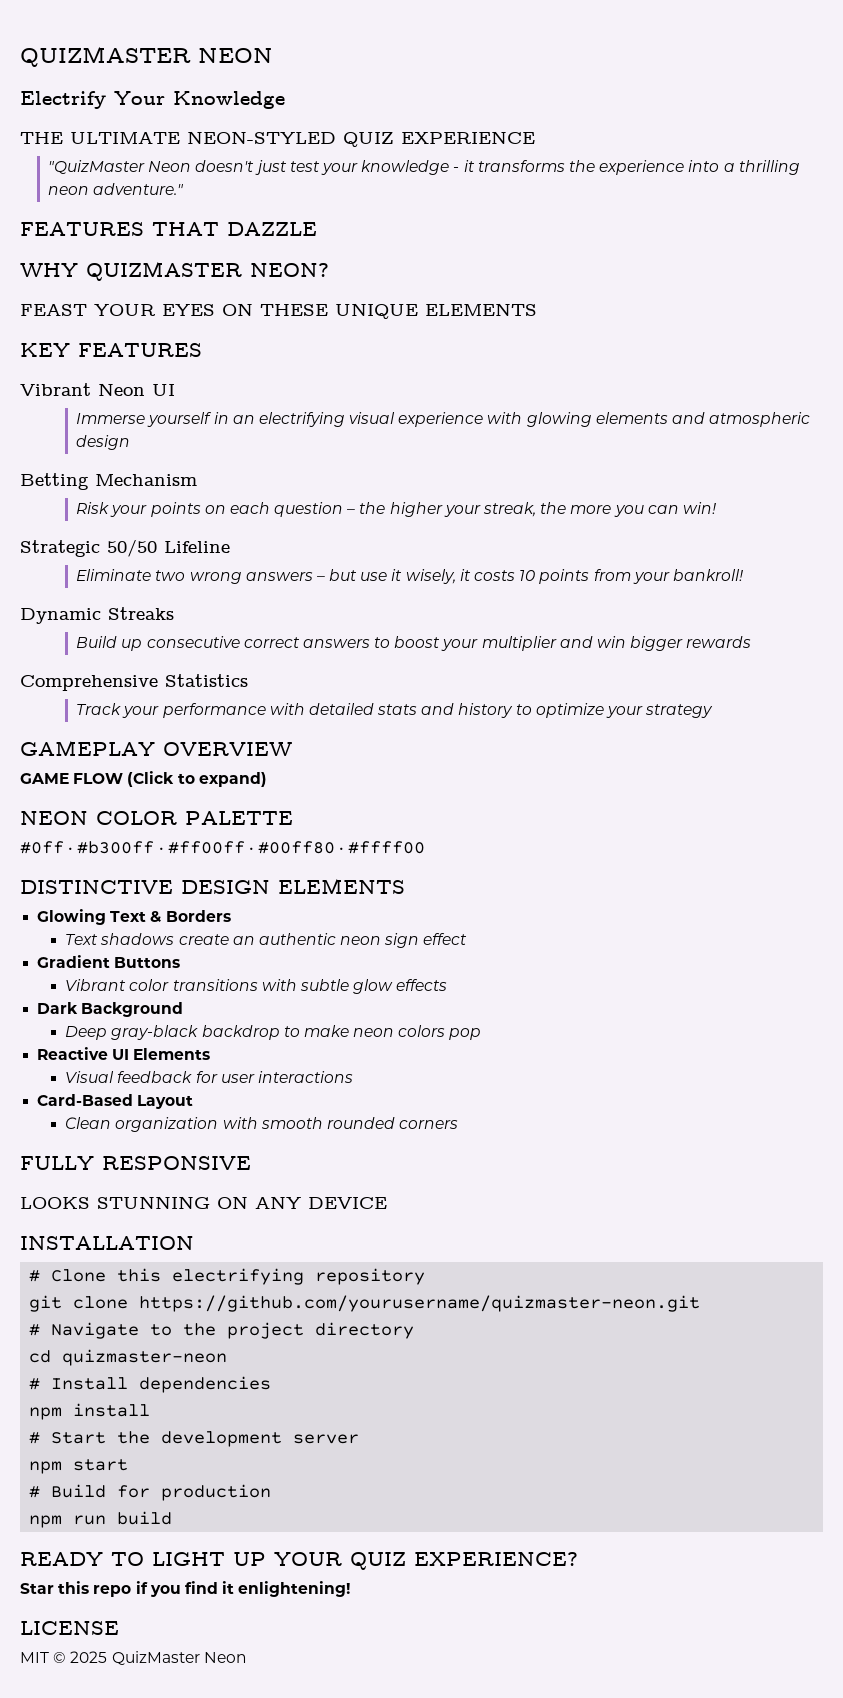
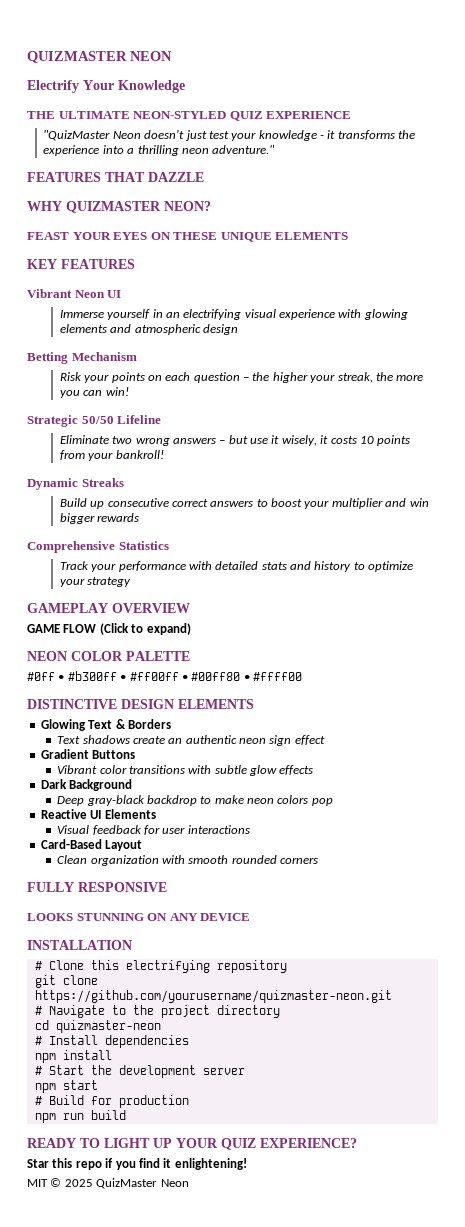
- LICENSE

